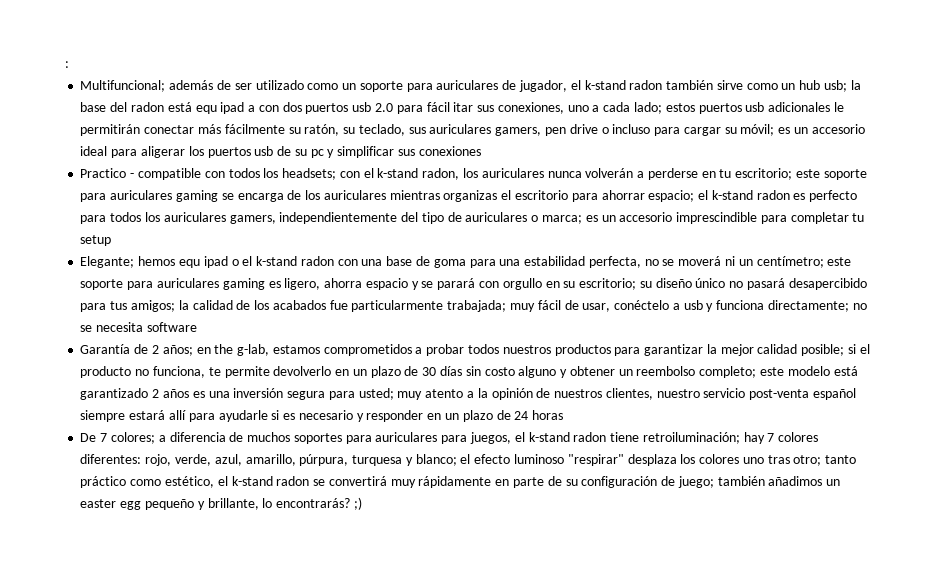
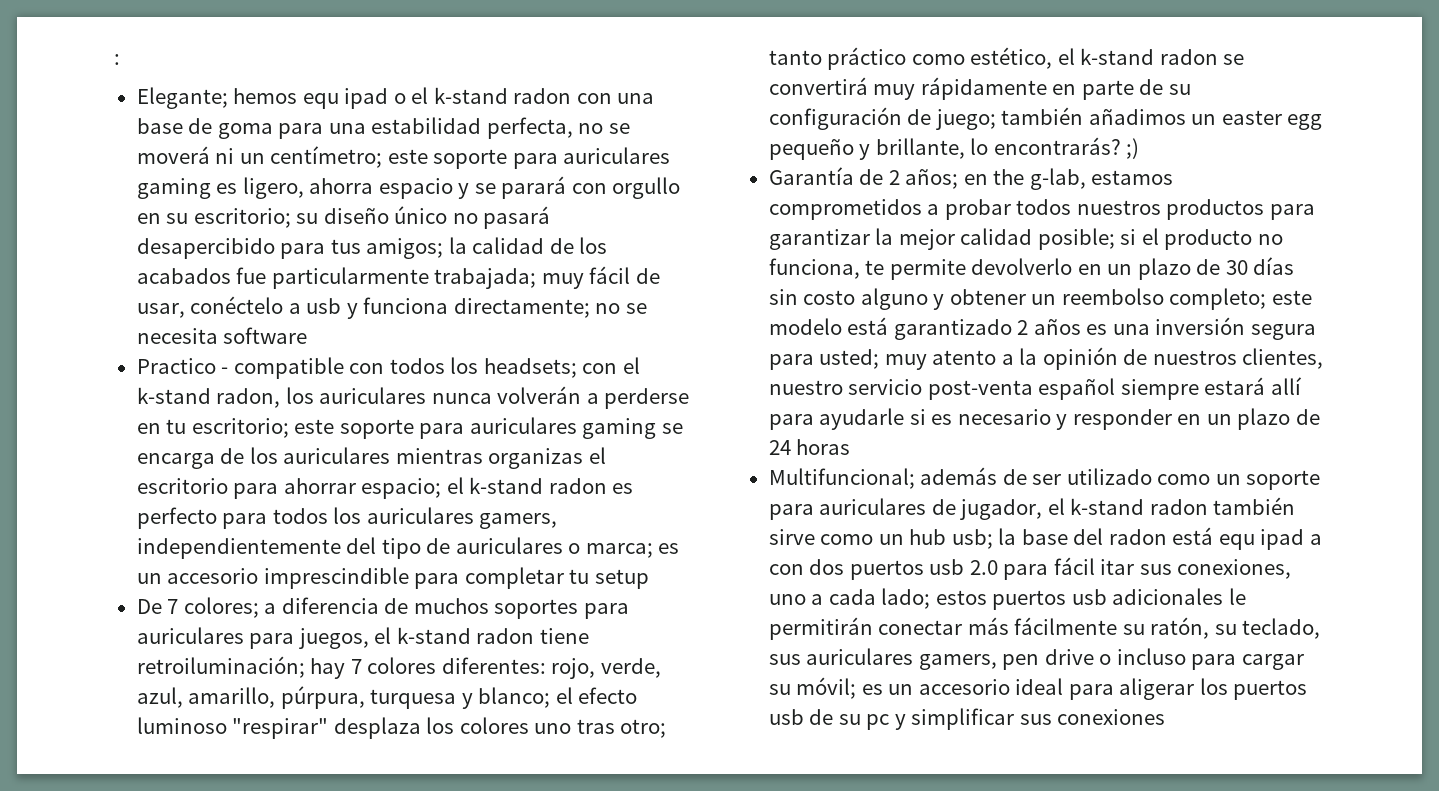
+ Elegante; hemos equ ipad o el k-stand radon con una base de goma para una estabilidad perfecta, no se moverá ni un centímetro; este soporte para auriculares gaming es ligero, ahorra espacio y se parará con orgullo en su escritorio; su diseño único no pasará desapercibido para tus amigos; la calidad de los acabados fue particularmente trabajada; muy fácil de usar, conéctelo a usb y funciona directamente; no se necesita software
+ Practico - compatible con todos los headsets; con el k-stand radon, los auriculares nunca volverán a perderse en tu escritorio; este soporte para auriculares gaming se encarga de los auriculares mientras organizas el escritorio para ahorrar espacio; el k-stand radon es perfecto para todos los auriculares gamers, independientemente del tipo de auriculares o marca; es un accesorio imprescindible para completar tu setup
+ De 7 colores; a diferencia de muchos soportes para auriculares para juegos, el k-stand radon tiene retroiluminación; hay 7 colores diferentes: rojo, verde, azul, amarillo, púrpura, turquesa y blanco; el efecto luminoso "respirar" desplaza los colores uno tras otro; tanto práctico como estético, el k-stand radon se convertirá muy rápidamente en parte de su configuración de juego; también añadimos un easter egg pequeño y brillante, lo encontrarás? ;)
+ Garantía de 2 años; en the g-lab, estamos comprometidos a probar todos nuestros productos para garantizar la mejor calidad posible; si el producto no funciona, te permite devolverlo en un plazo de 30 días sin costo alguno y obtener un reembolso completo; este modelo está garantizado 2 años es una inversión segura para usted; muy atento a la opinión de nuestros clientes, nuestro servicio post-venta español siempre estará allí para ayudarle si es necesario y responder en un plazo de 24 horas
- Practico - compatible con todos los headsets; con el k-stand radon, los auriculares nunca volverán a perderse en tu escritorio; este soporte para auriculares gaming se encarga de los auriculares mientras organizas el escritorio para ahorrar espacio; el k-stand radon es perfecto para todos los auriculares gamers, independientemente del tipo de auriculares o marca; es un accesorio imprescindible para completar tu setup
- Elegante; hemos equ ipad o el k-stand radon con una base de goma para una estabilidad perfecta, no se moverá ni un centímetro; este soporte para auriculares gaming es ligero, ahorra espacio y se parará con orgullo en su escritorio; su diseño único no pasará desapercibido para tus amigos; la calidad de los acabados fue particularmente trabajada; muy fácil de usar, conéctelo a usb y funciona directamente; no se necesita software
- Garantía de 2 años; en the g-lab, estamos comprometidos a probar todos nuestros productos para garantizar la mejor calidad posible; si el producto no funciona, te permite devolverlo en un plazo de 30 días sin costo alguno y obtener un reembolso completo; este modelo está garantizado 2 años es una inversión segura para usted; muy atento a la opinión de nuestros clientes, nuestro servicio post-venta español siempre estará allí para ayudarle si es necesario y responder en un plazo de 24 horas
- De 7 colores; a diferencia de muchos soportes para auriculares para juegos, el k-stand radon tiene retroiluminación; hay 7 colores diferentes: rojo, verde, azul, amarillo, púrpura, turquesa y blanco; el efecto luminoso "respirar" desplaza los colores uno tras otro; tanto práctico como estético, el k-stand radon se convertirá muy rápidamente en parte de su configuración de juego; también añadimos un easter egg pequeño y brillante, lo encontrarás? ;)

